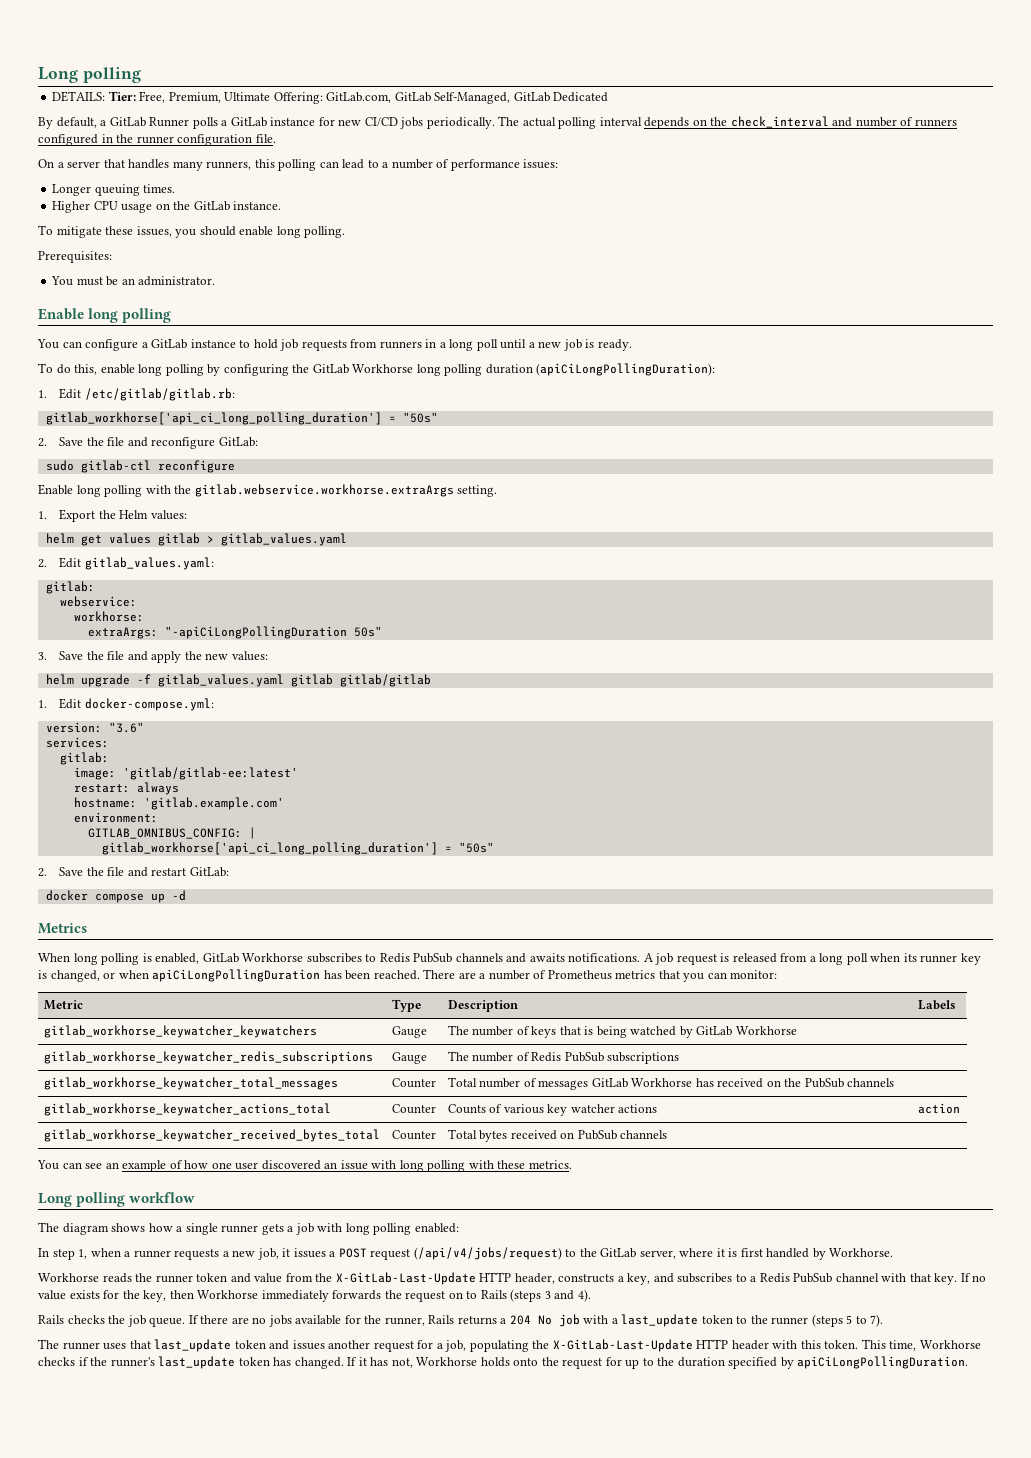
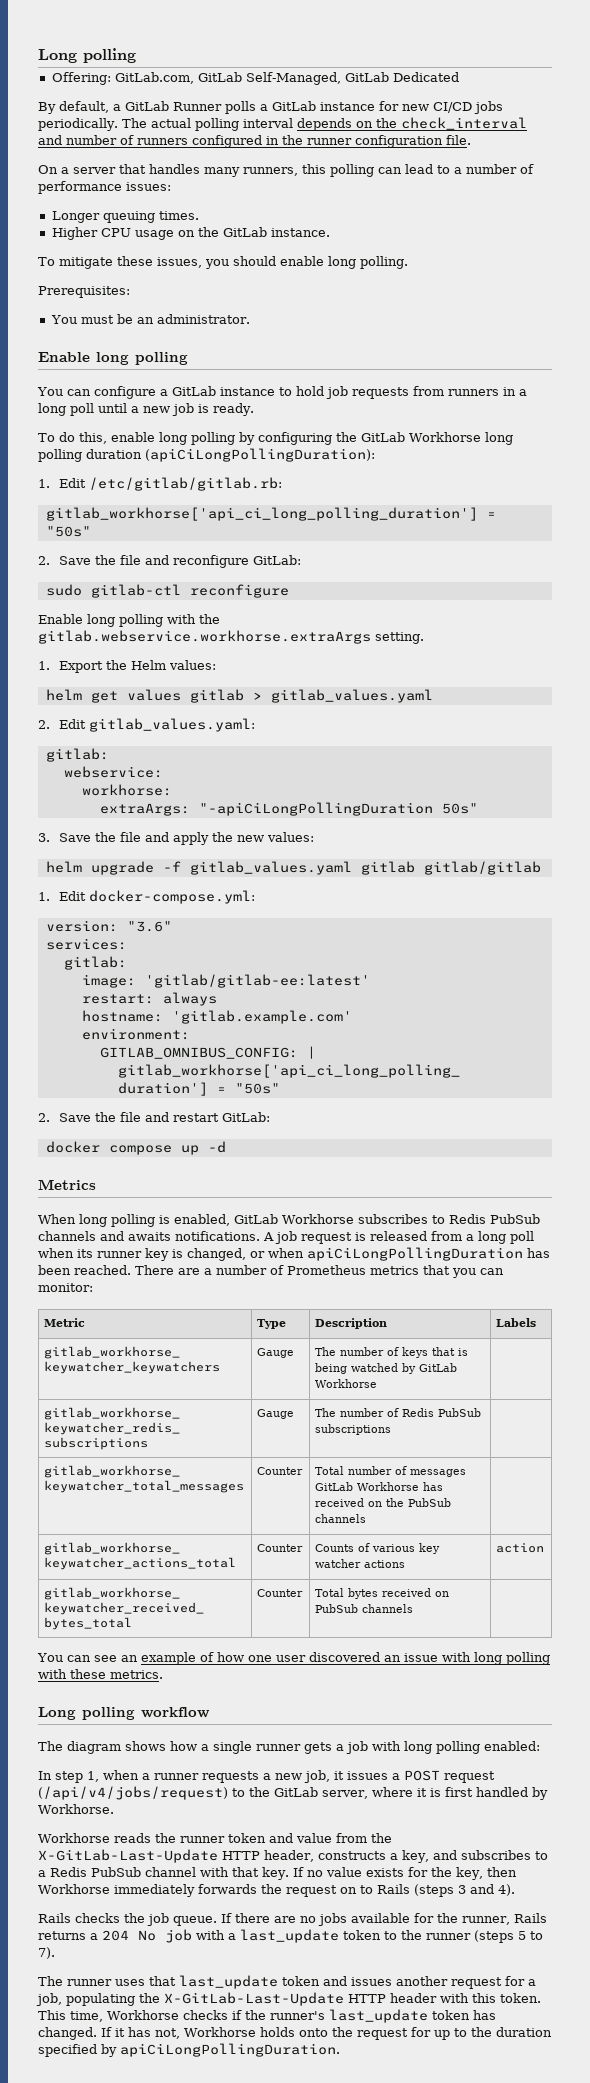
- DETAILS: Tier: Free, Premium, Ultimate Offering: GitLab.com, GitLab Self-Managed, GitLab Dedicated
+ Offering: GitLab.com, GitLab Self-Managed, GitLab Dedicated

